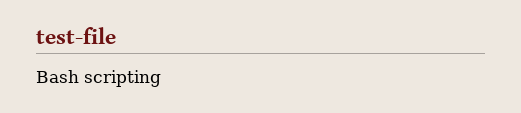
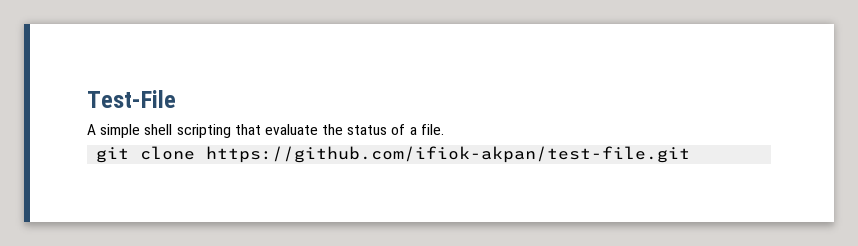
- test-file
- Bash scripting
+ Test-File
+ A simple shell scripting that evaluate the status of a file.
+ git clone https://github.com/ifiok-akpan/test-file.git

